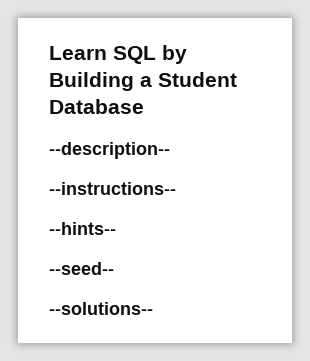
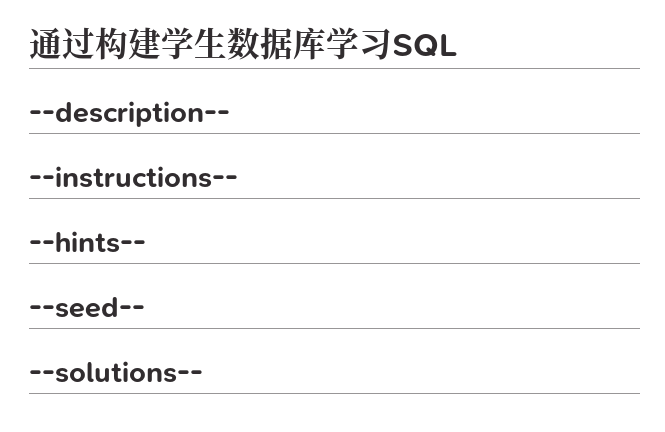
- Learn SQL by Building a Student Database
+ 通过构建学生数据库学习SQL

